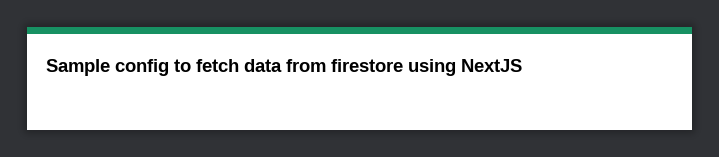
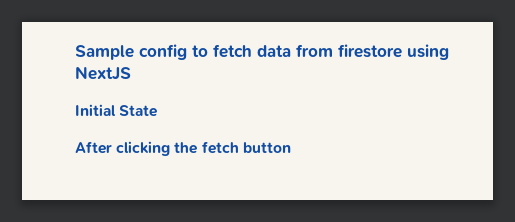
+ Initial State
+ After clicking the fetch button

